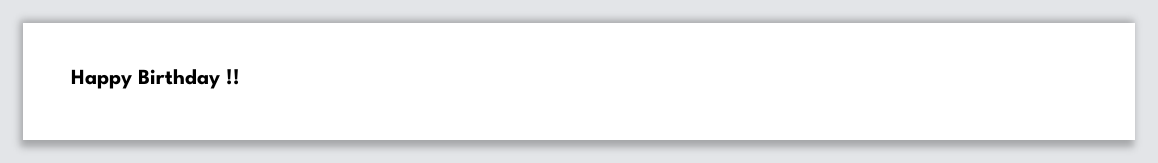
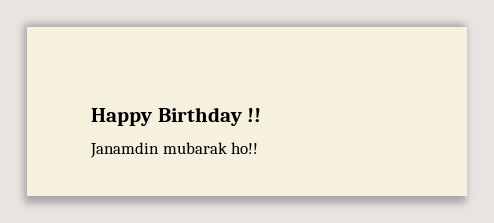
+ Janamdin mubarak ho!!

